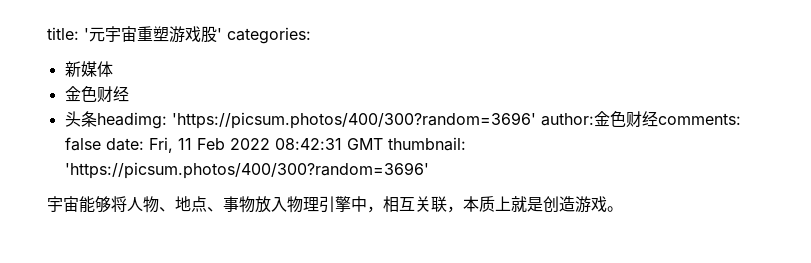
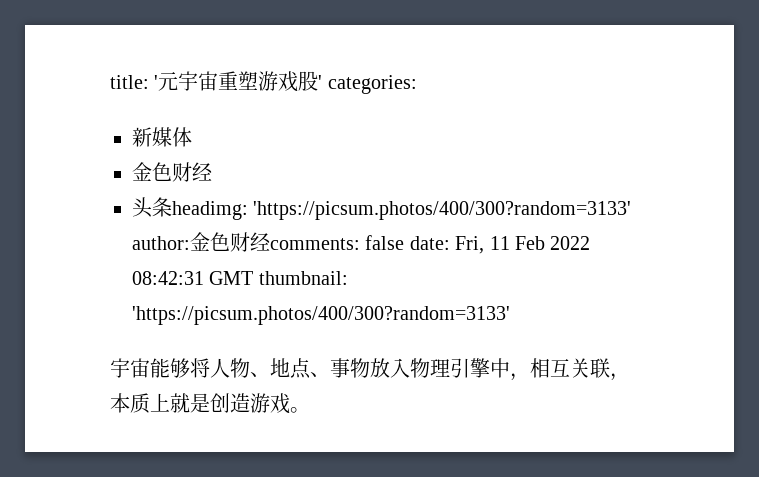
- 头条headimg: 'https://picsum.photos/400/300?random=3696' author:金色财经comments: false date: Fri, 11 Feb 2022 08:42:31 GMT thumbnail: 'https://picsum.photos/400/300?random=3696'
+ 头条headimg: 'https://picsum.photos/400/300?random=3133' author:金色财经comments: false date: Fri, 11 Feb 2022 08:42:31 GMT thumbnail: 'https://picsum.photos/400/300?random=3133'

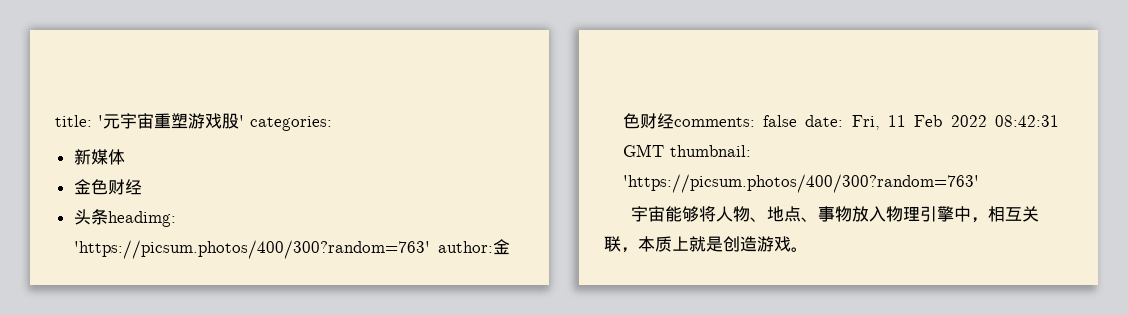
- 头条headimg: 'https://picsum.photos/400/300?random=3133' author:金色财经comments: false date: Fri, 11 Feb 2022 08:42:31 GMT thumbnail: 'https://picsum.photos/400/300?random=3133'
+ 头条headimg: 'https://picsum.photos/400/300?random=763' author:金色财经comments: false date: Fri, 11 Feb 2022 08:42:31 GMT thumbnail: 'https://picsum.photos/400/300?random=763'

